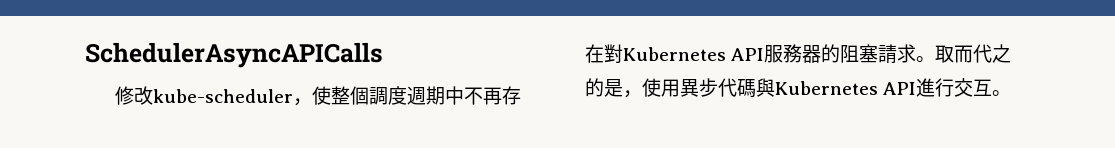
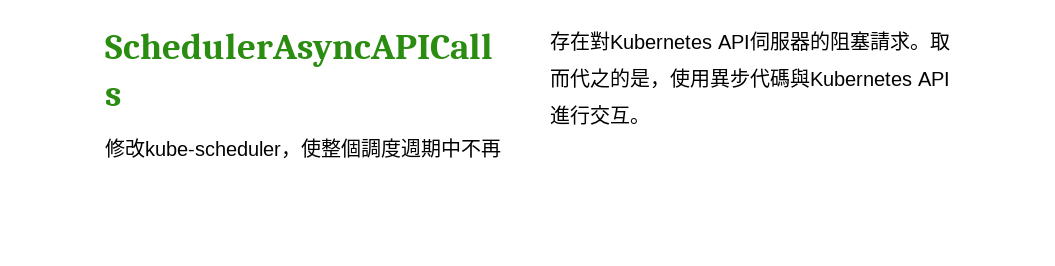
- 修改kube-scheduler，使整個調度週期中不再存在對Kubernetes API服務器的阻塞請求。
+ 修改kube-scheduler，使整個調度週期中不再存在對Kubernetes API伺服器的阻塞請求。

